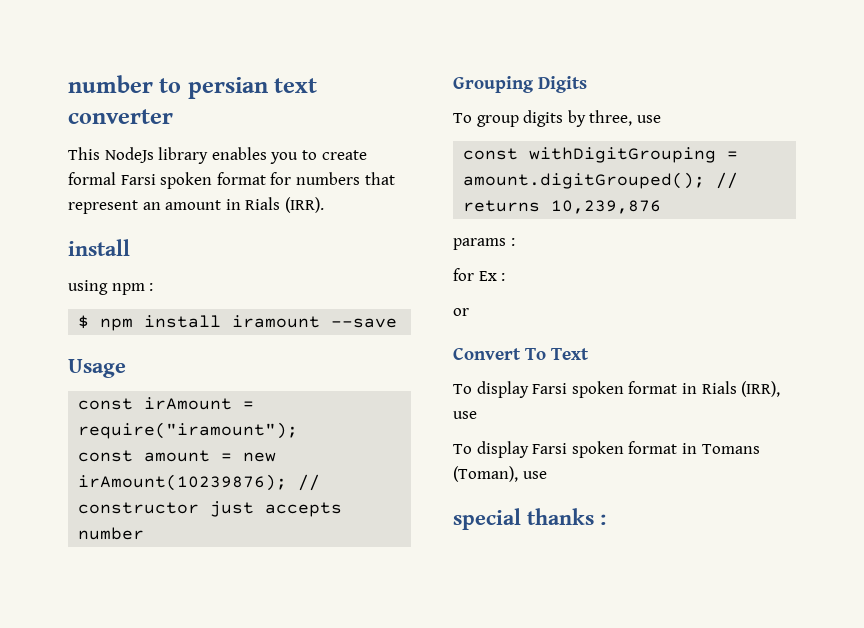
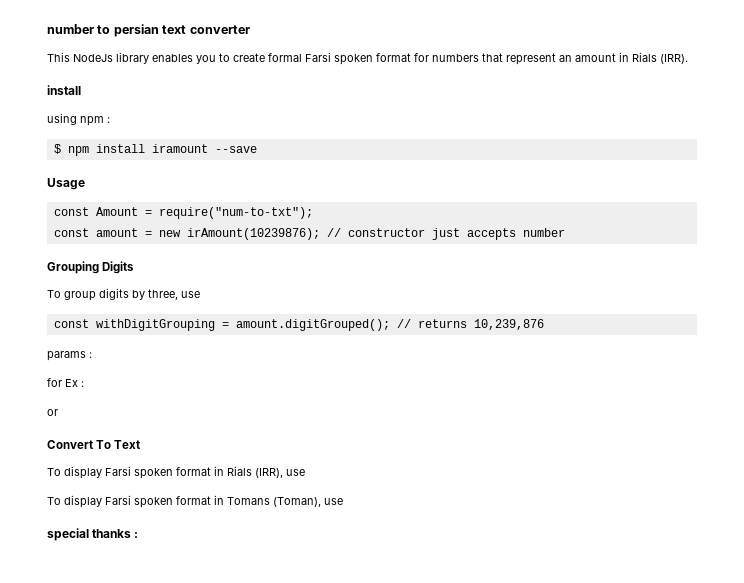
- const irAmount = require("iramount");
+ const Amount = require("num-to-txt");

